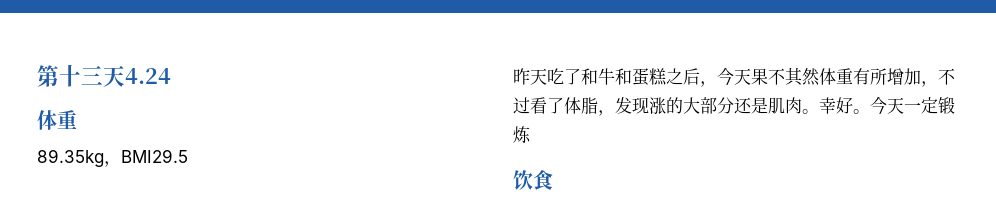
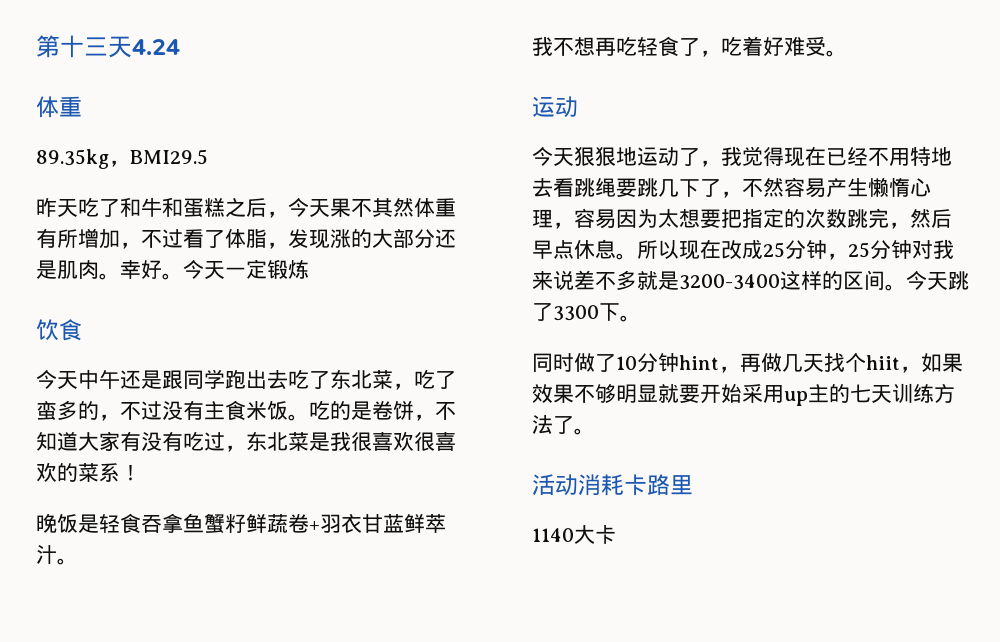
+ 今天中午还是跟同学跑出去吃了东北菜，吃了蛮多的，不过没有主食米饭。吃的是卷饼，不知道大家有没有吃过，东北菜是我很喜欢很喜欢的菜系！
+ 晚饭是轻食吞拿鱼蟹籽鲜蔬卷+羽衣甘蓝鲜萃汁。
+ 我不想再吃轻食了，吃着好难受。
+ 运动
+ 今天狠狠地运动了，我觉得现在已经不用特地去看跳绳要跳几下了，不然容易产生懒惰心理，容易因为太想要把指定的次数跳完，然后早点休息。所以现在改成25分钟，25分钟对我来说差不多就是3200-3400这样的区间。今天跳了3300下。
+ 同时做了10分钟hint，再做几天找个hiit，如果效果不够明显就要开始采用up主的七天训练方法了。
+ 活动消耗卡路里
+ 1140大卡

